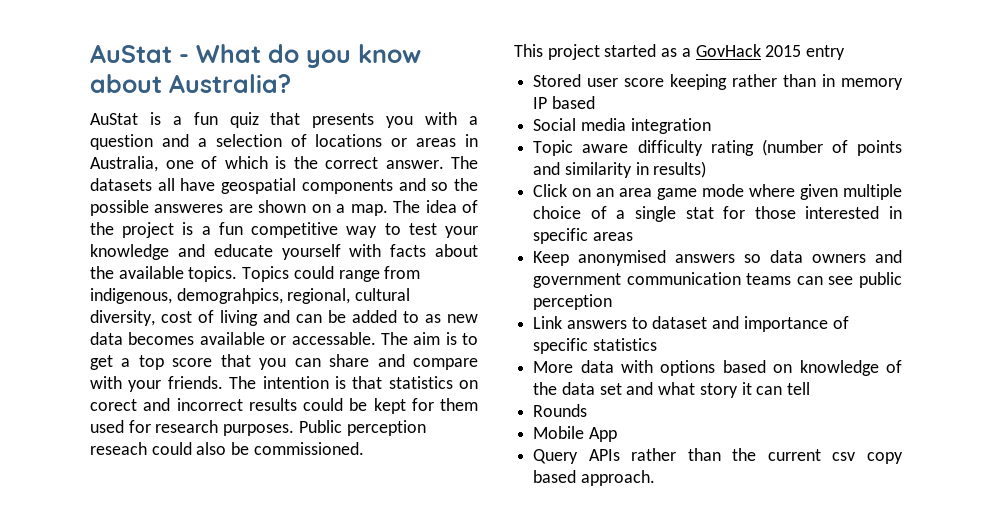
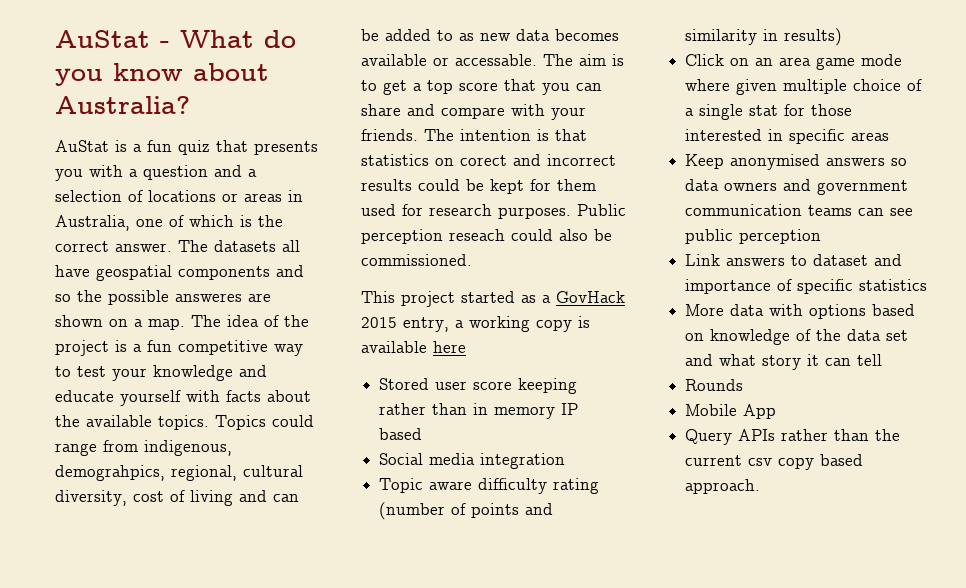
- This project started as a GovHack 2015 entry
+ This project started as a GovHack 2015 entry, a working copy is available here

